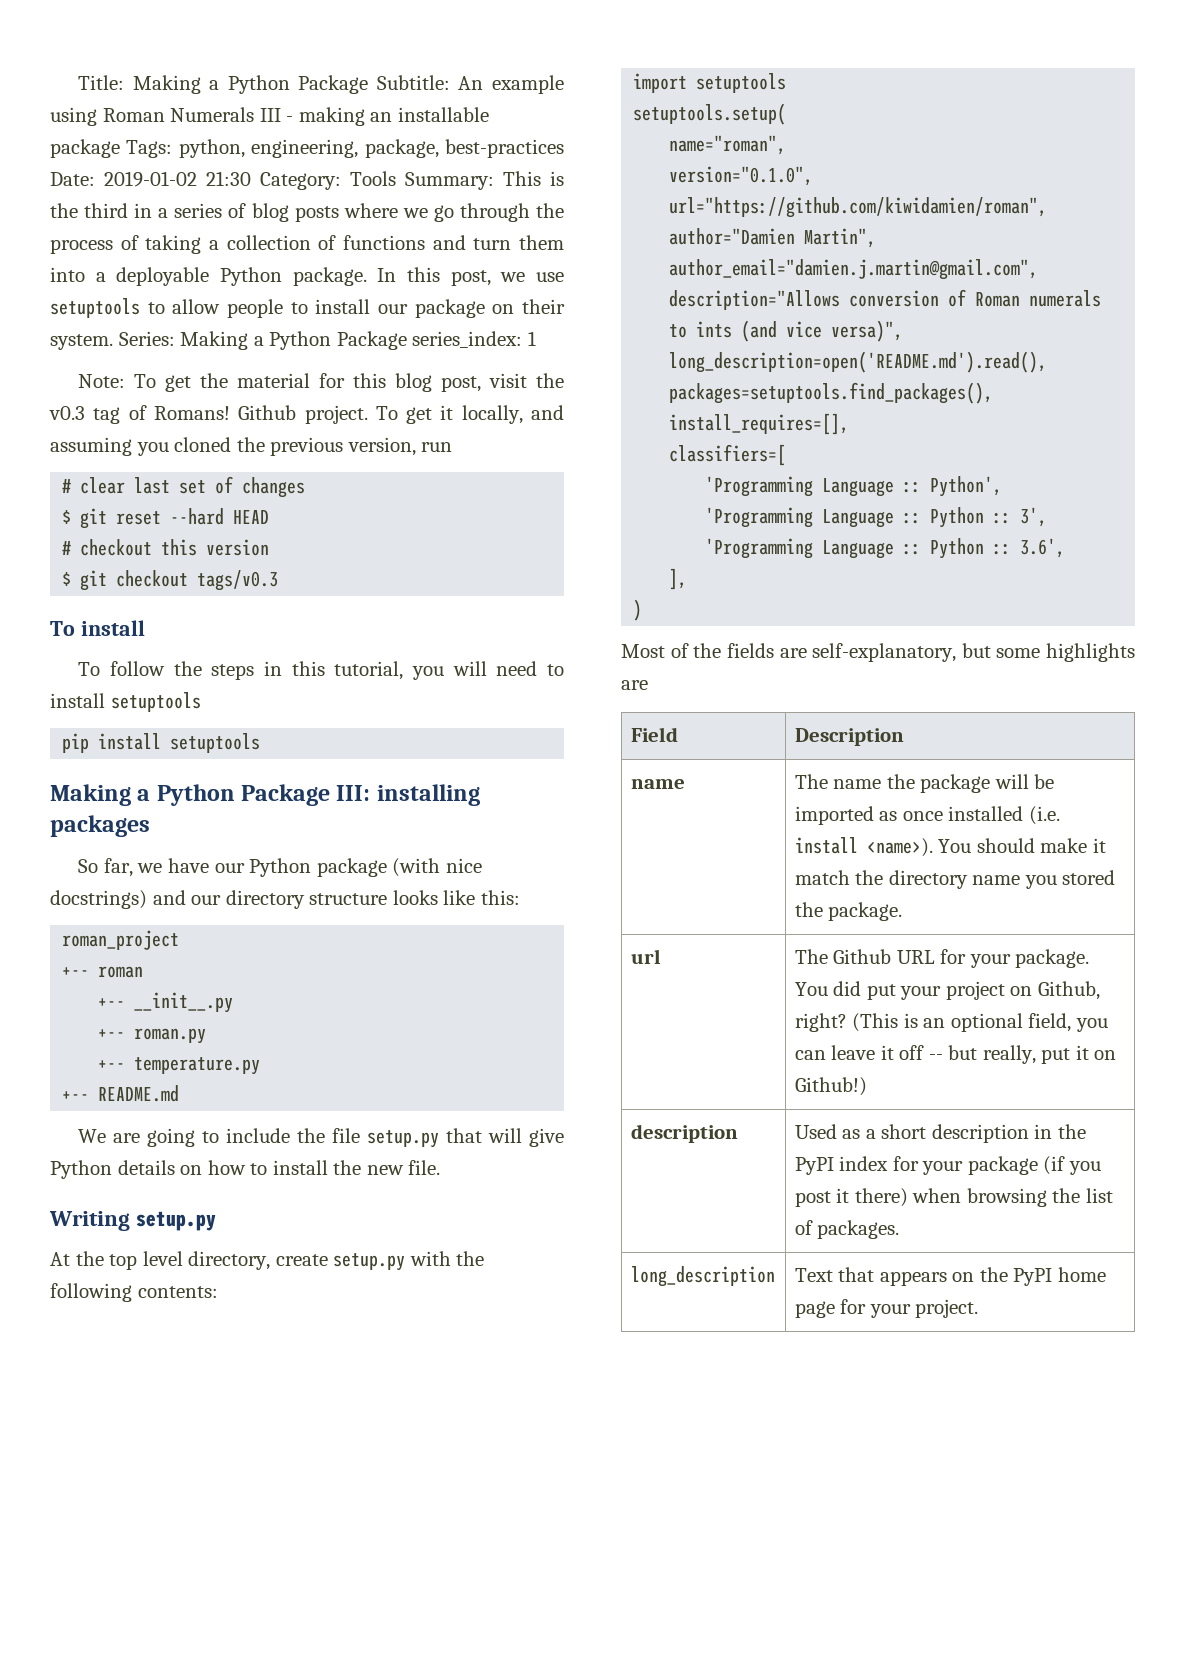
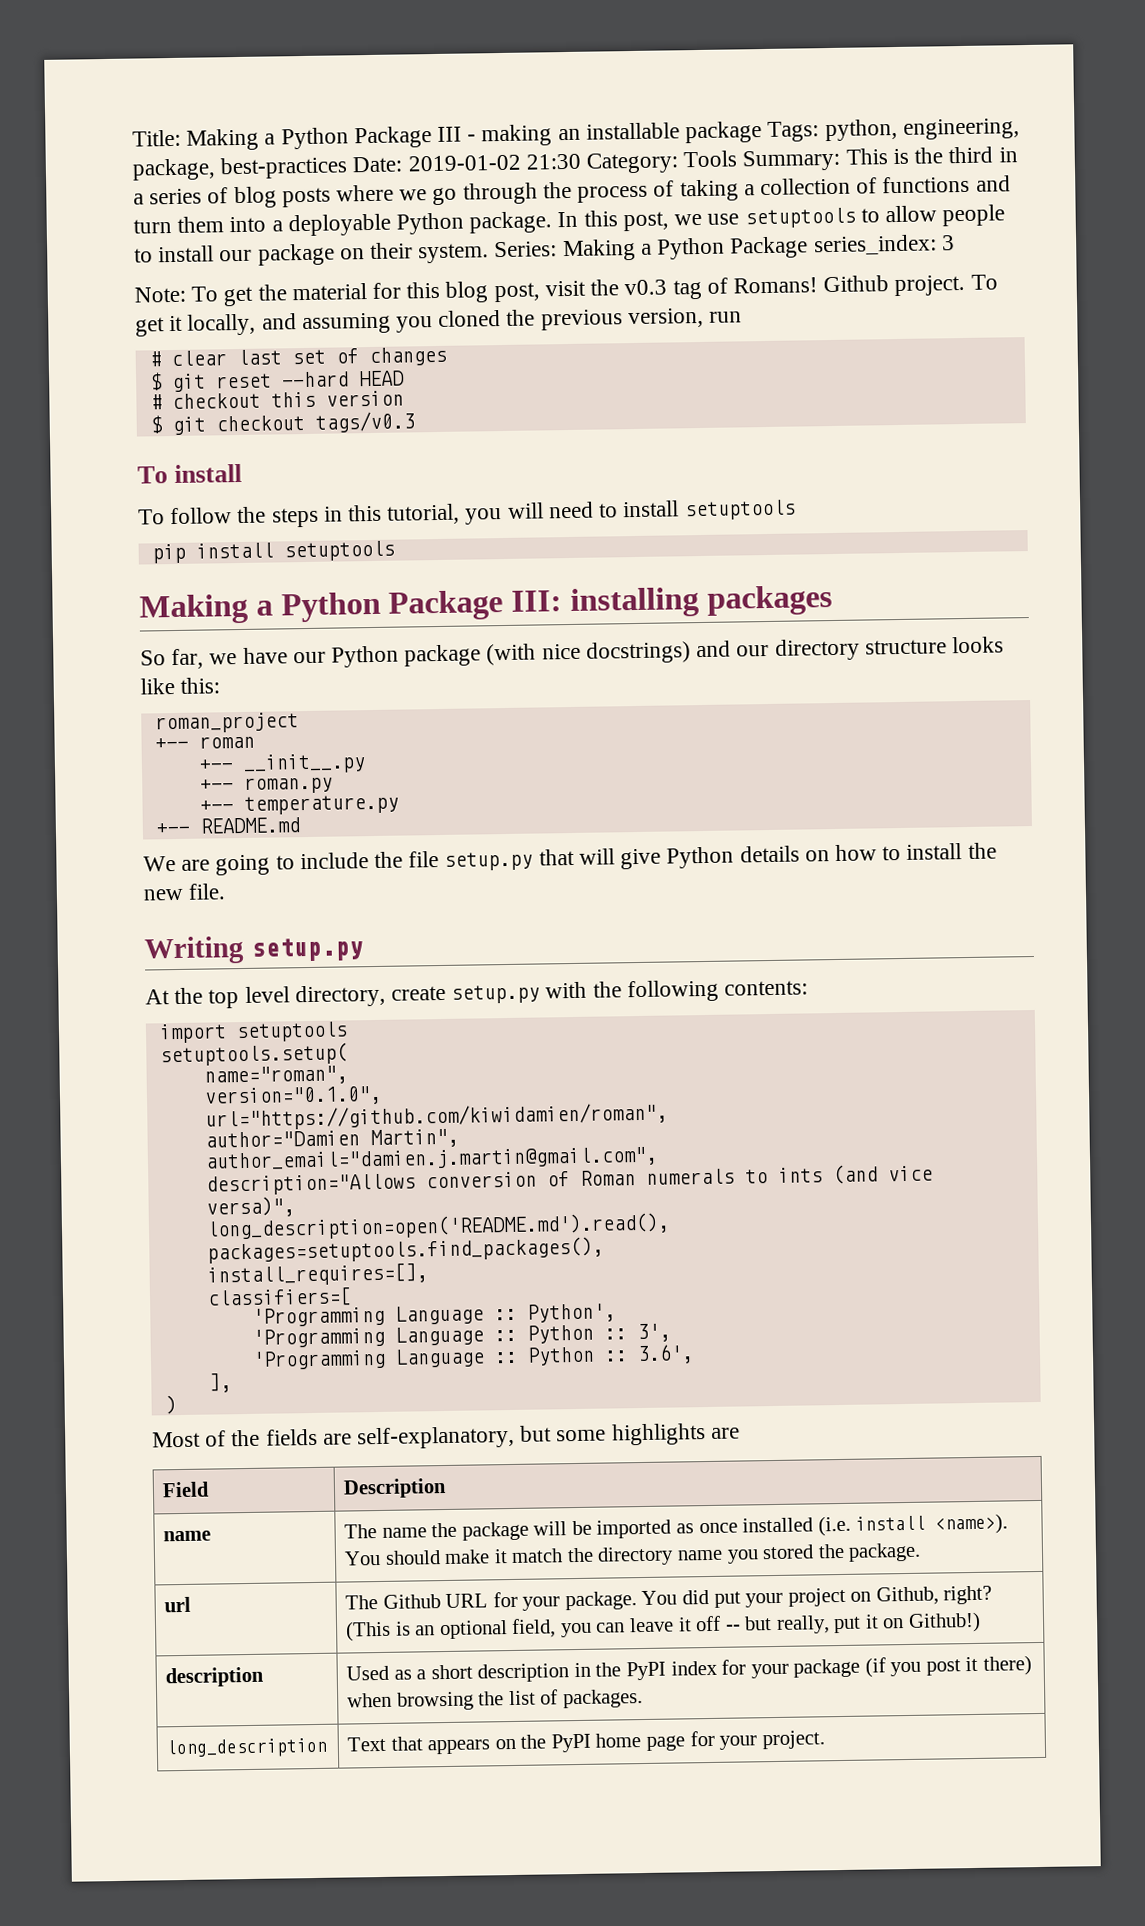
- Title: Making a Python Package Subtitle: An example using Roman Numerals III - making an installable package Tags: python, engineering, package, best-practices Date: 2019-01-02 21:30 Category: Tools Summary: This is the third in a series of blog posts where we go through the process of taking a collection of functions and turn them into a deployable Python package.
+ Title: Making a Python Package III - making an installable package Tags: python, engineering, package, best-practices Date: 2019-01-02 21:30 Category: Tools Summary: This is the third in a series of blog posts where we go through the process of taking a collection of functions and turn them into a deployable Python package.
- Series: Making a Python Package series_index: 1
+ Series: Making a Python Package series_index: 3

